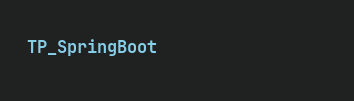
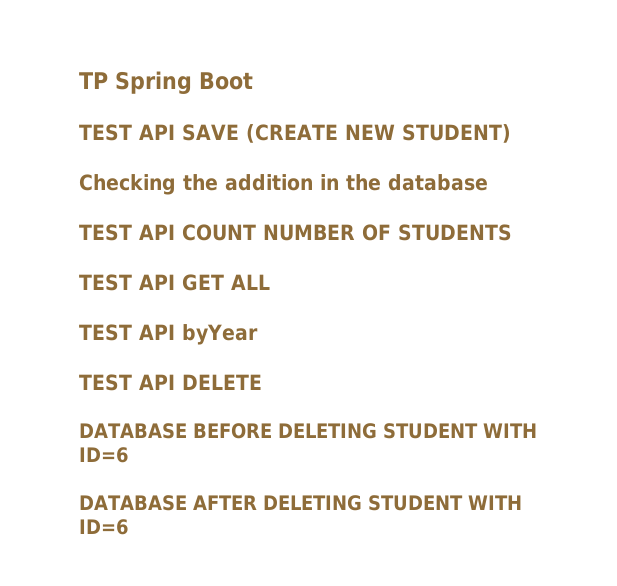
- TP_SpringBoot
+ TP Spring Boot
+ TEST API SAVE (CREATE NEW STUDENT)
+ Checking the addition in the database
+ TEST API COUNT NUMBER OF STUDENTS
+ TEST API GET ALL
+ TEST API byYear
+ TEST API DELETE
+ DATABASE BEFORE DELETING STUDENT WITH ID=6
+ DATABASE AFTER DELETING STUDENT WITH ID=6

